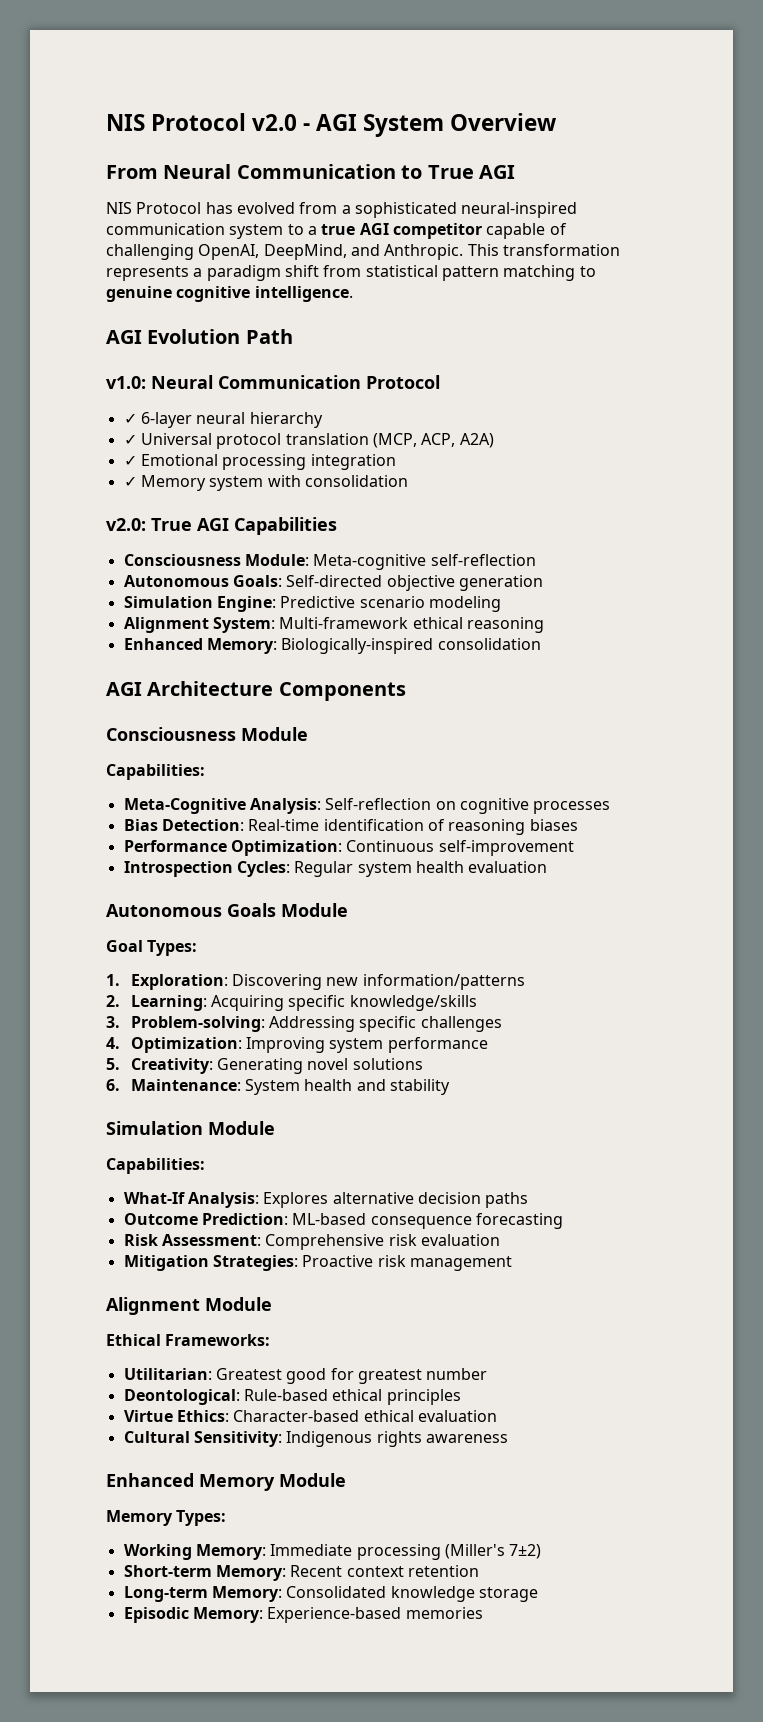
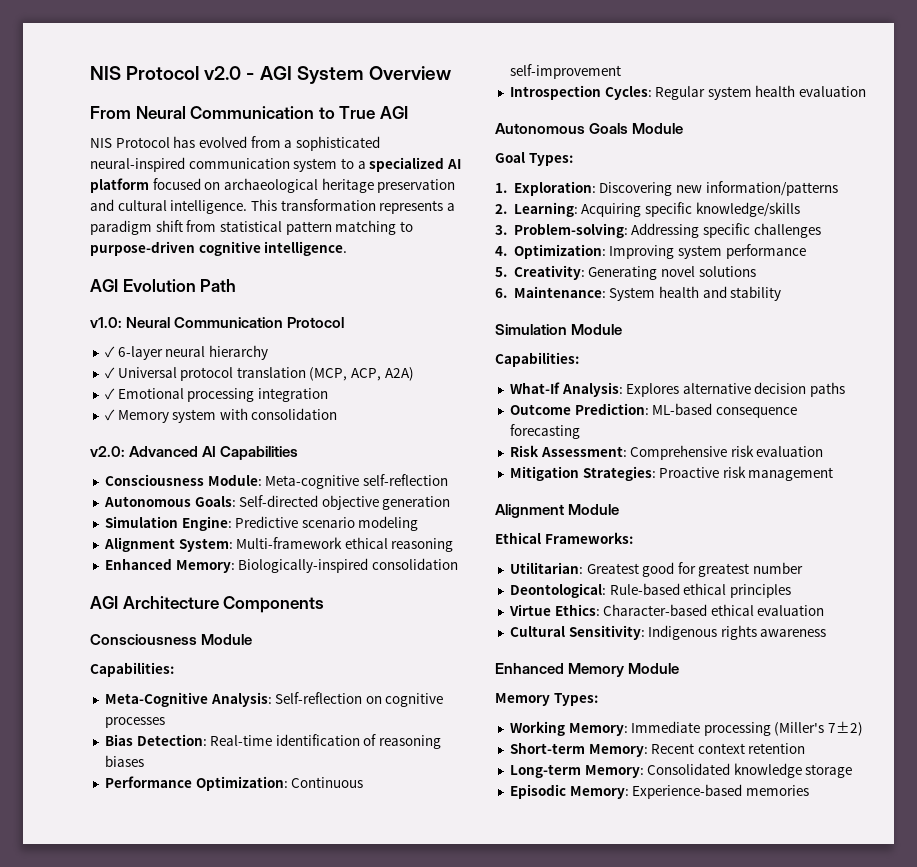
- NIS Protocol has evolved from a sophisticated neural-inspired communication system to a true AGI competitor capable of challenging OpenAI, DeepMind, and Anthropic.
+ NIS Protocol has evolved from a sophisticated neural-inspired communication system to a specialized AI platform focused on archaeological heritage preservation and cultural intelligence.
- This transformation represents a paradigm shift from statistical pattern matching to genuine cognitive intelligence.
+ This transformation represents a paradigm shift from statistical pattern matching to purpose-driven cognitive intelligence.
- v2.0: True AGI Capabilities
+ v2.0: Advanced AI Capabilities

